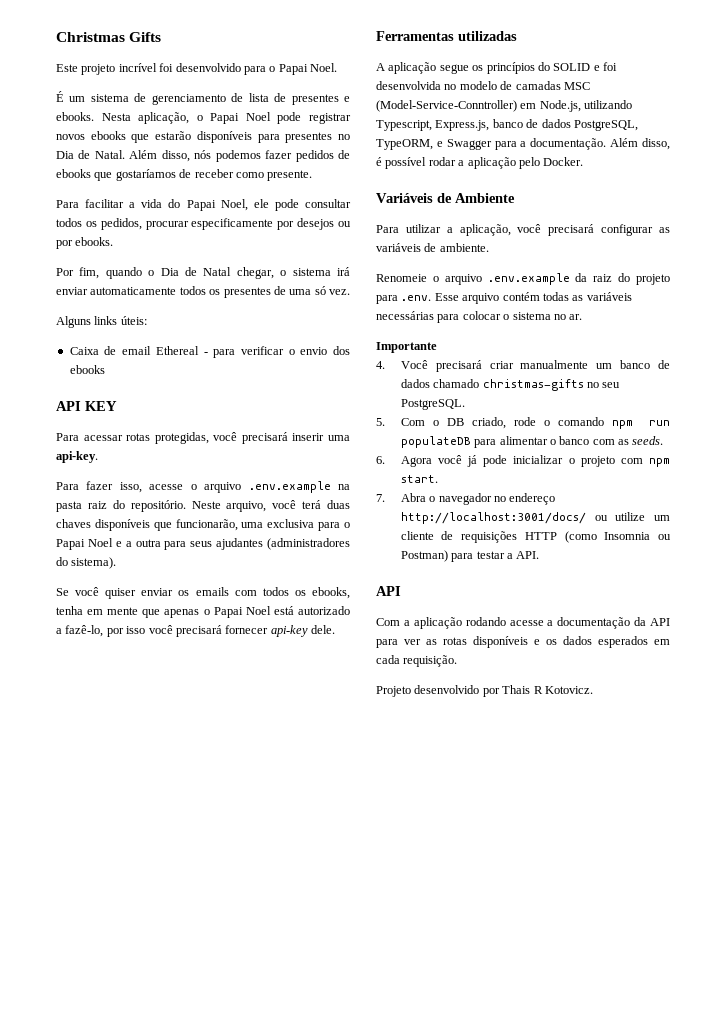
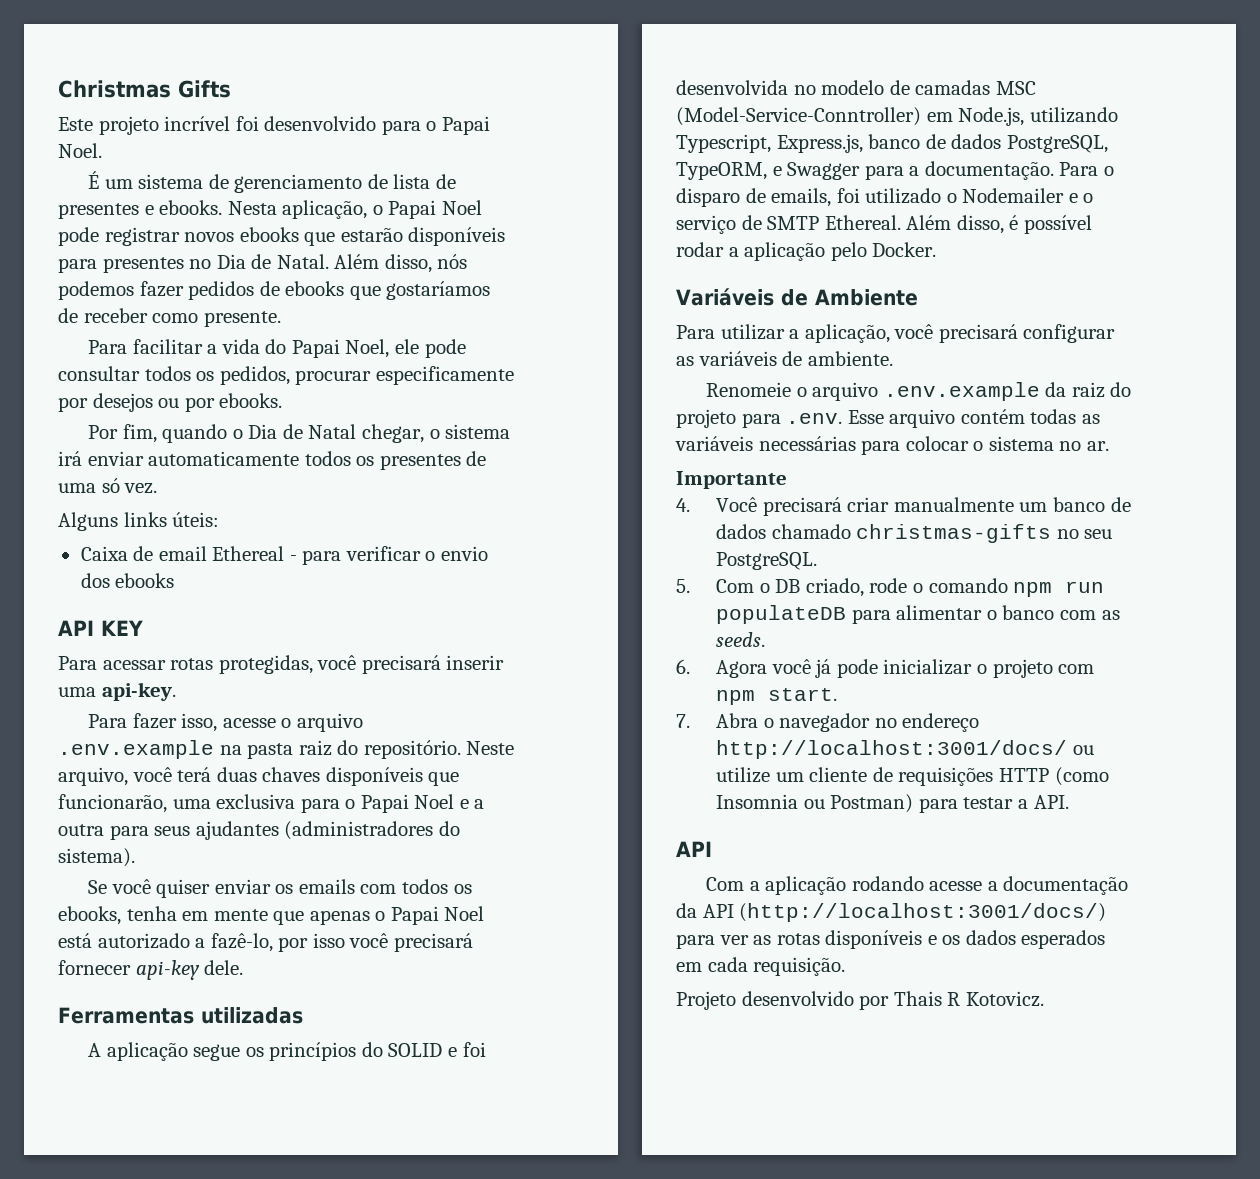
+ Para o disparo de emails, foi utilizado o Nodemailer e o serviço de SMTP Ethereal.
- Com a aplicação rodando acesse a documentação da API para ver as rotas disponíveis e os dados esperados em cada requisição.
+ Com a aplicação rodando acesse a documentação da API (http://localhost:3001/docs/) para ver as rotas disponíveis e os dados esperados em cada requisição.

